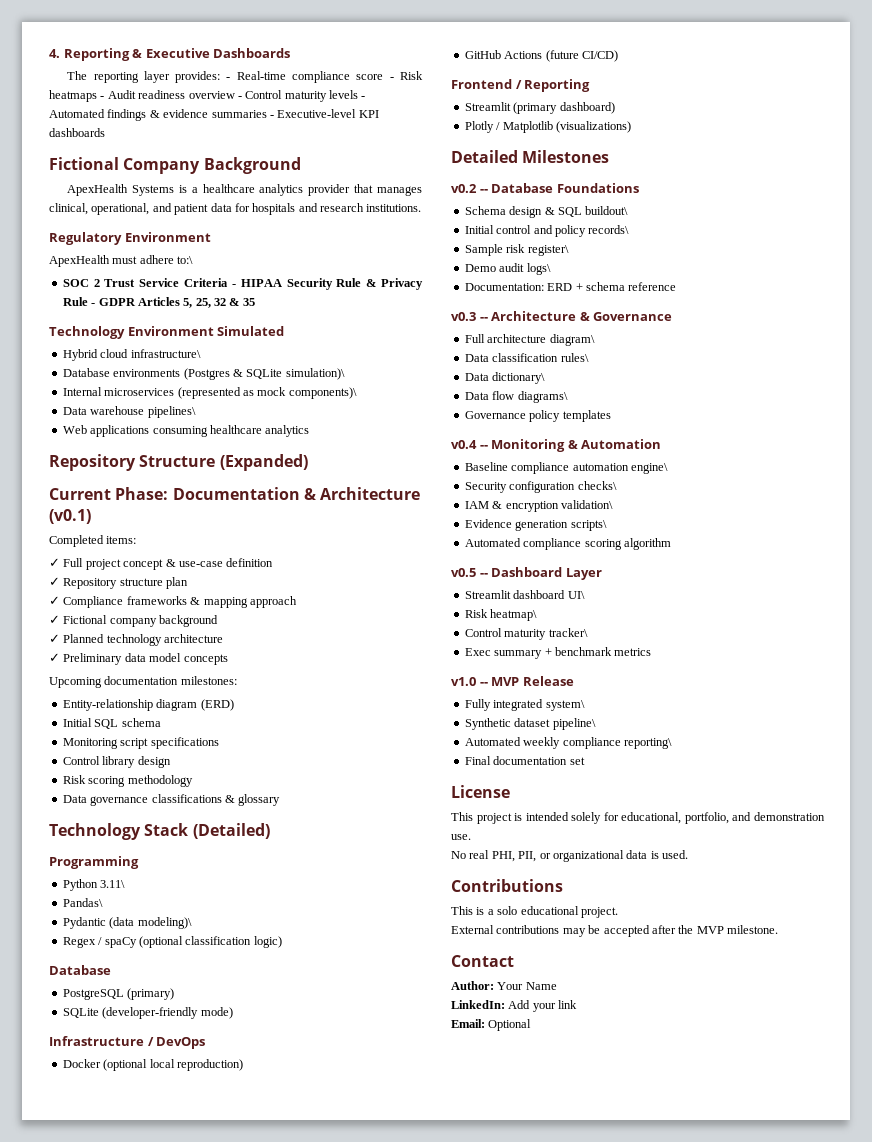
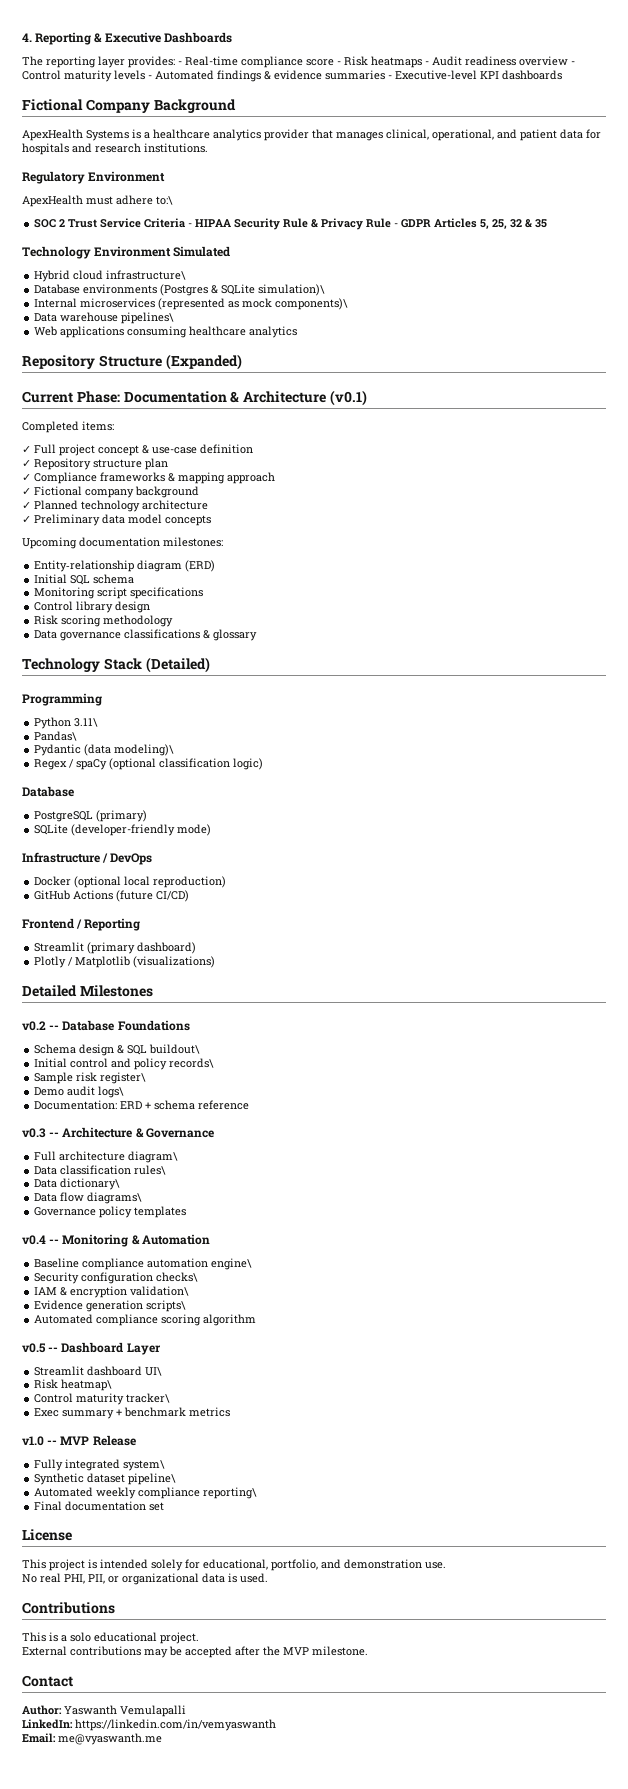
- Author: Your Name
+ Author: Yaswanth Vemulapalli
- LinkedIn: Add your link
+ LinkedIn: https://linkedin.com/in/vemyaswanth
- Email: Optional
+ Email: me@vyaswanth.me

